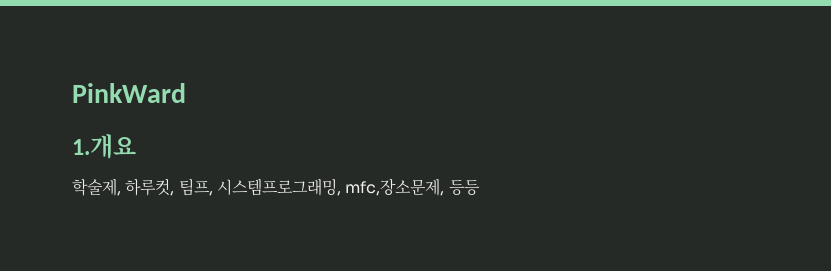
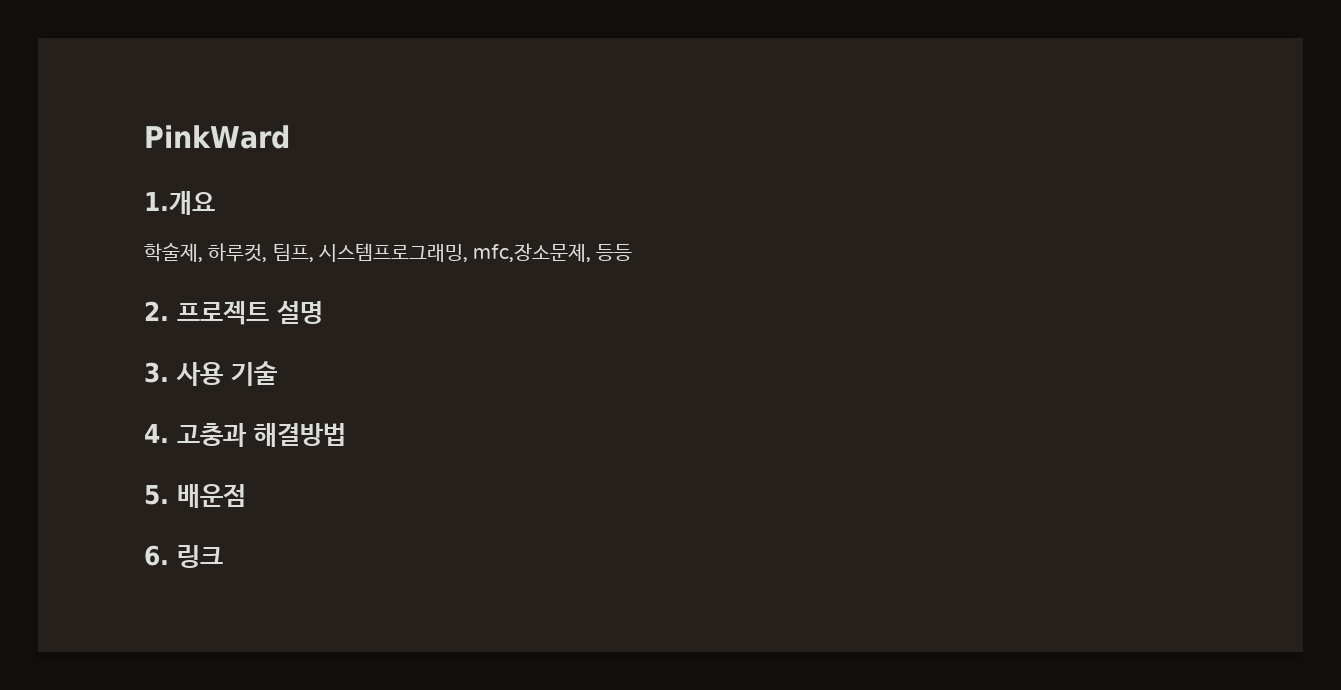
+ 2. 프로젝트 설명
+ 3. 사용 기술
+ 4. 고충과 해결방법
+ 5. 배운점
+ 6. 링크

